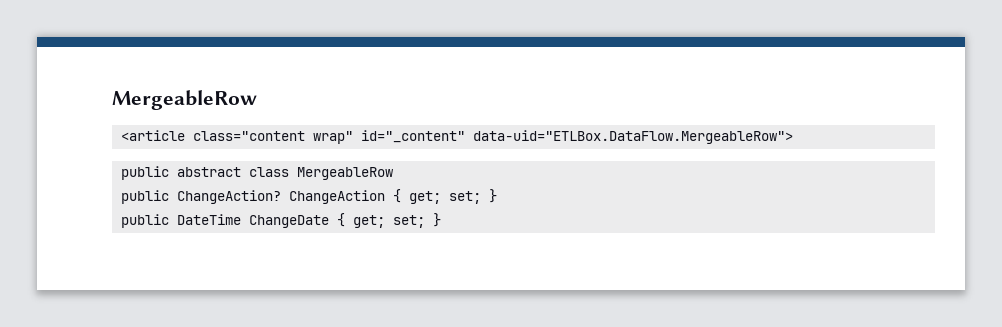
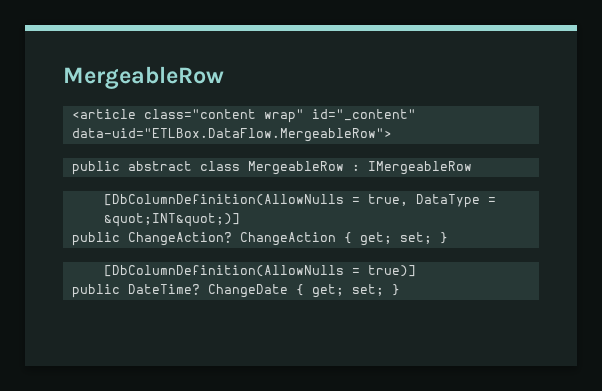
- public abstract class MergeableRow
+ public abstract class MergeableRow : IMergeableRow
+ [DbColumnDefinition(AllowNulls = true, DataType = &quot;INT&quot;)]
- public DateTime ChangeDate { get; set; }
+ [DbColumnDefinition(AllowNulls = true)]
+ public DateTime? ChangeDate { get; set; }

